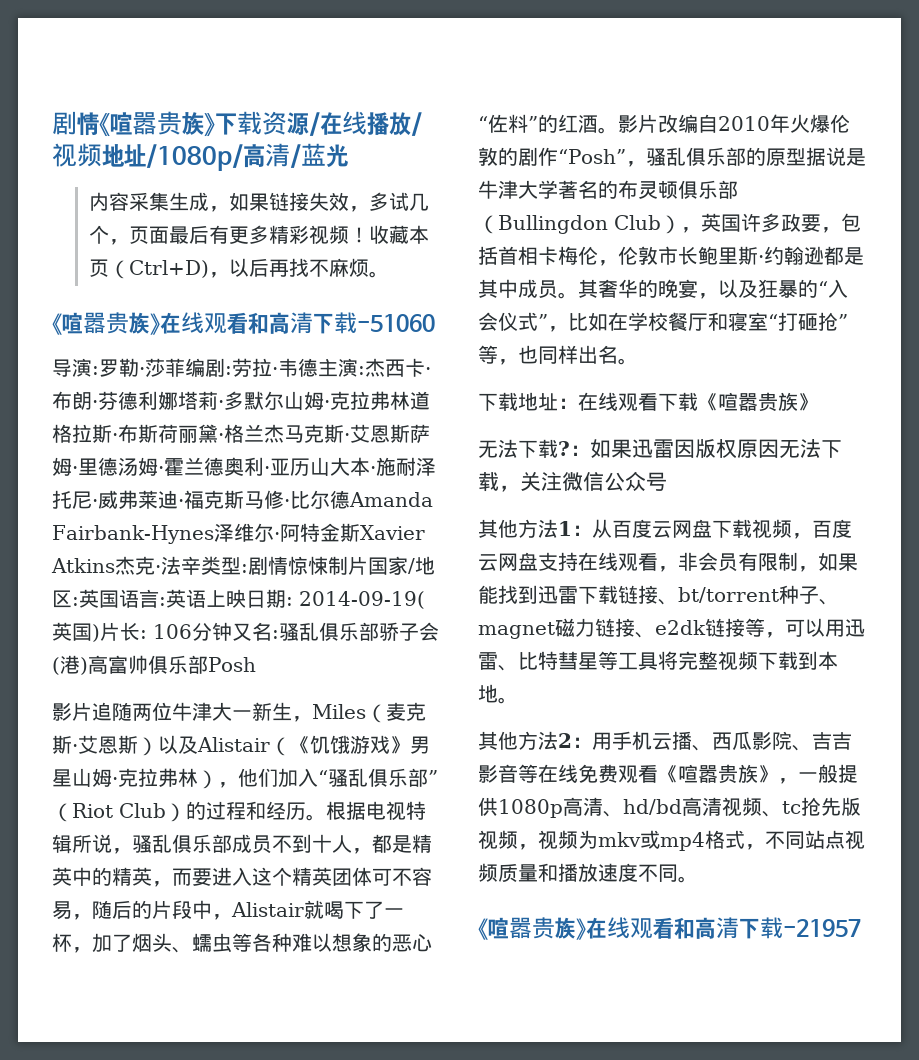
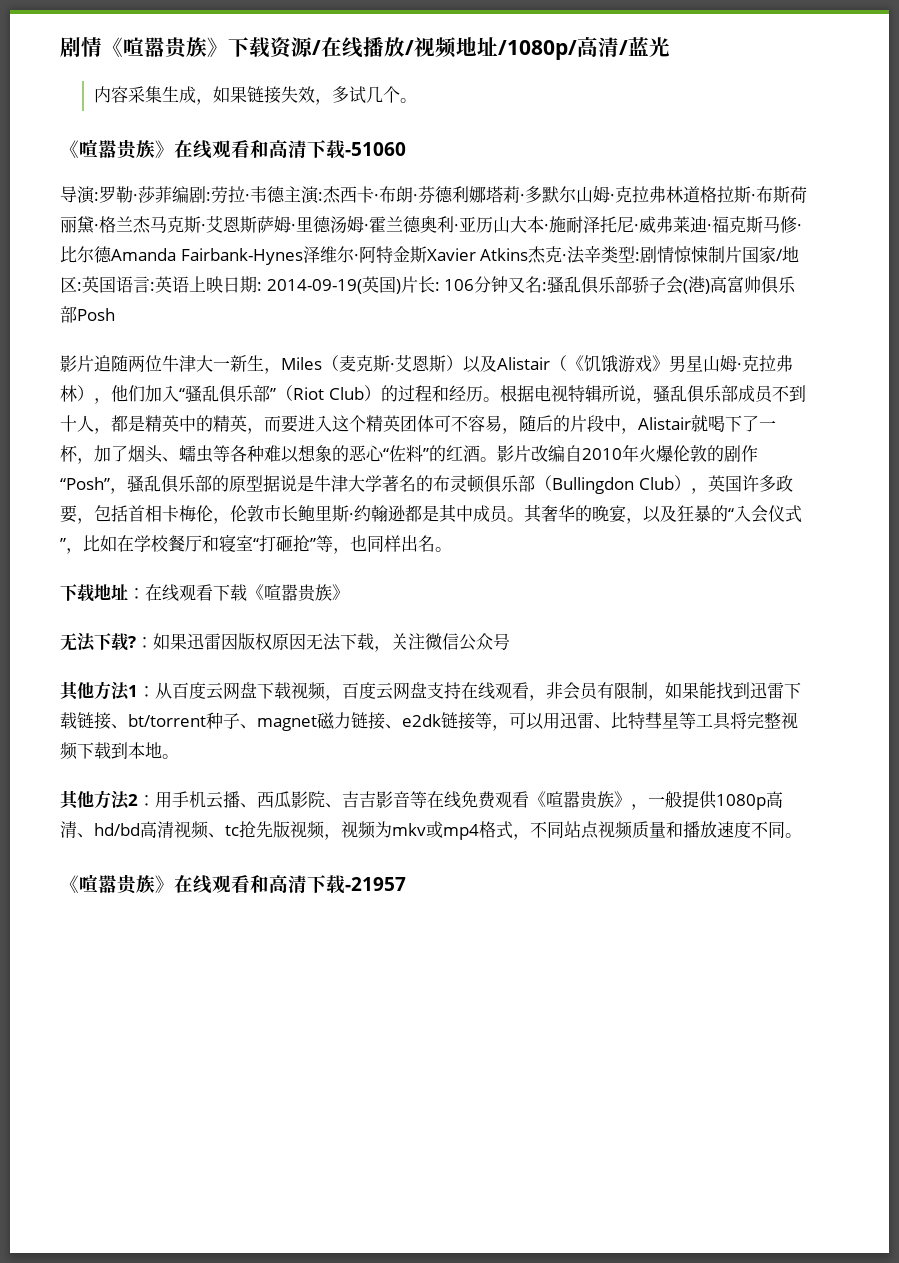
- 内容采集生成，如果链接失效，多试几个，页面最后有更多精彩视频！收藏本页（Ctrl+D)，以后再找不麻烦。
+ 内容采集生成，如果链接失效，多试几个。

